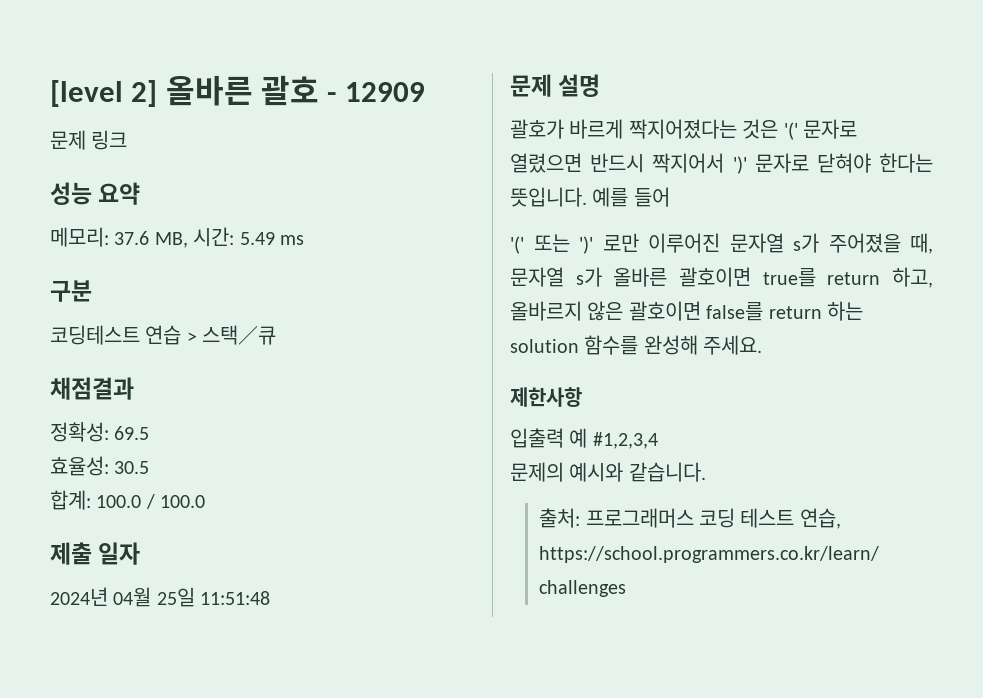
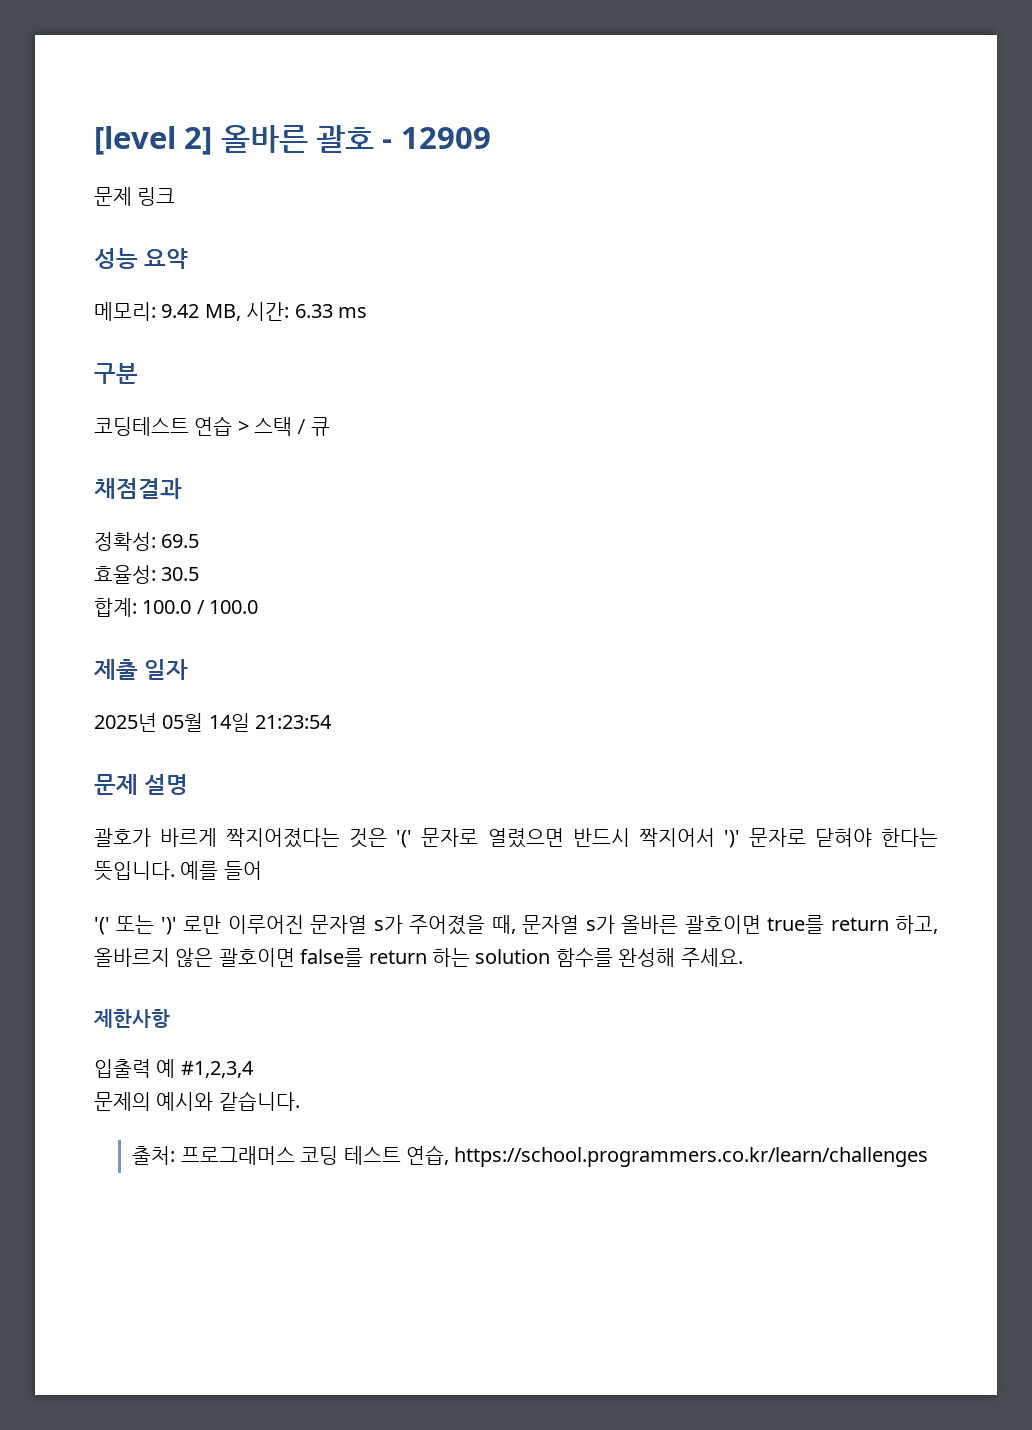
- 메모리: 37.6 MB, 시간: 5.49 ms
+ 메모리: 9.42 MB, 시간: 6.33 ms
- 2024년 04월 25일 11:51:48
+ 2025년 05월 14일 21:23:54

